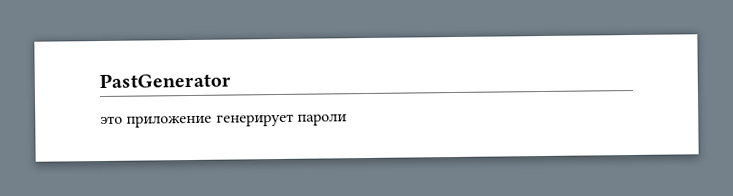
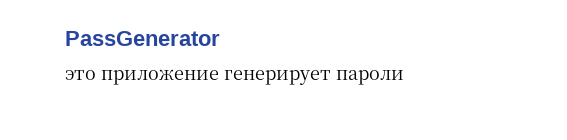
- PastGenerator
+ PassGenerator

